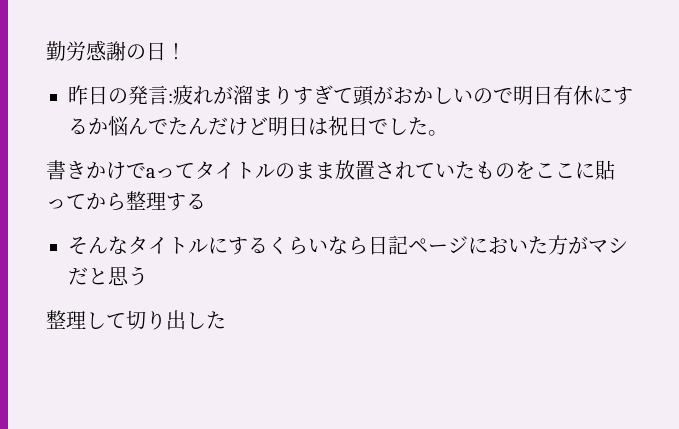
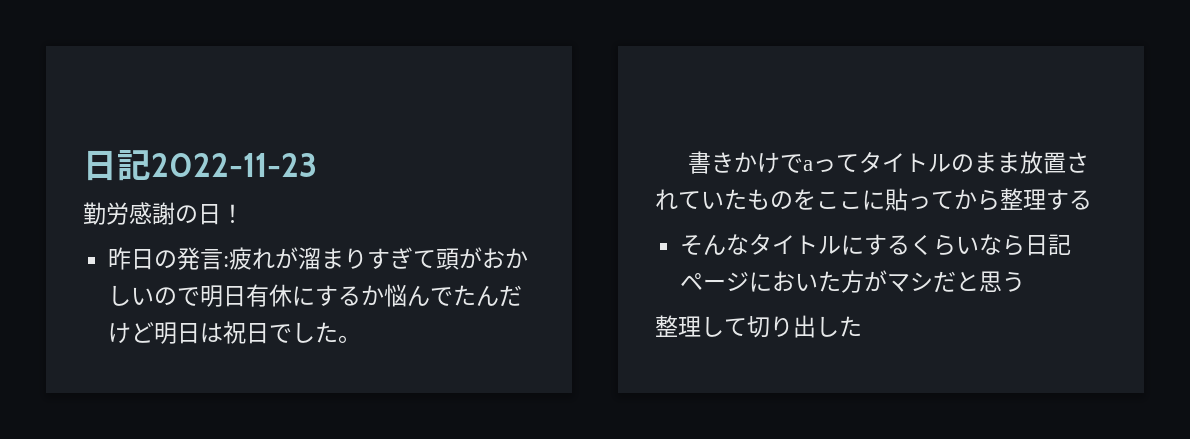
+ 日記2022-11-23

